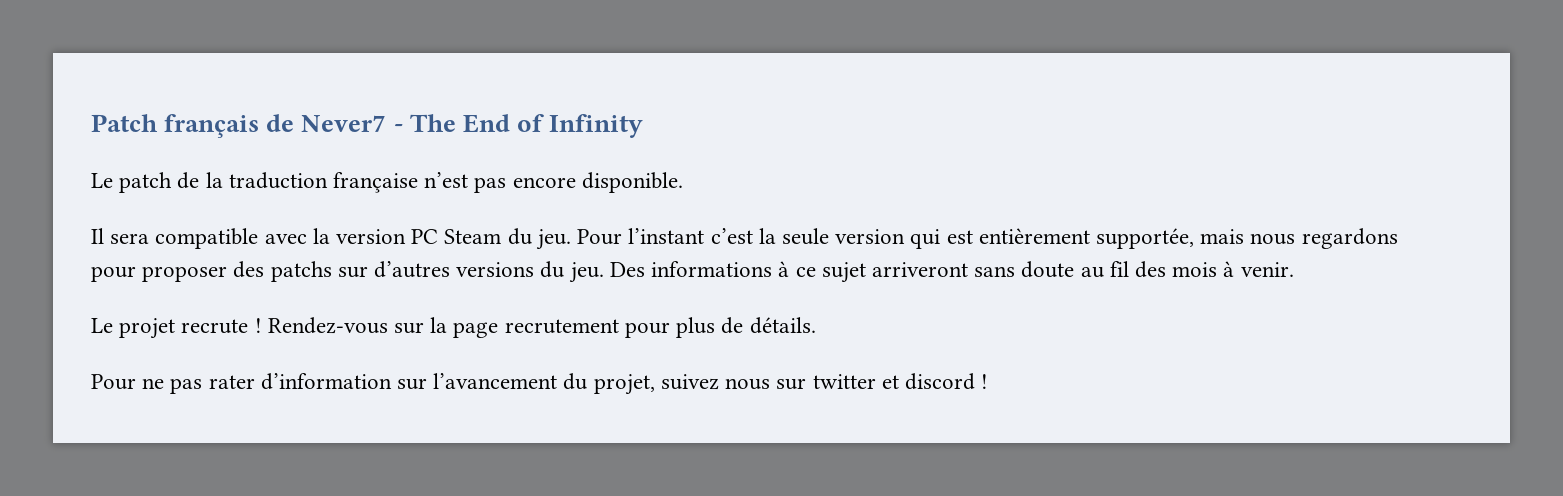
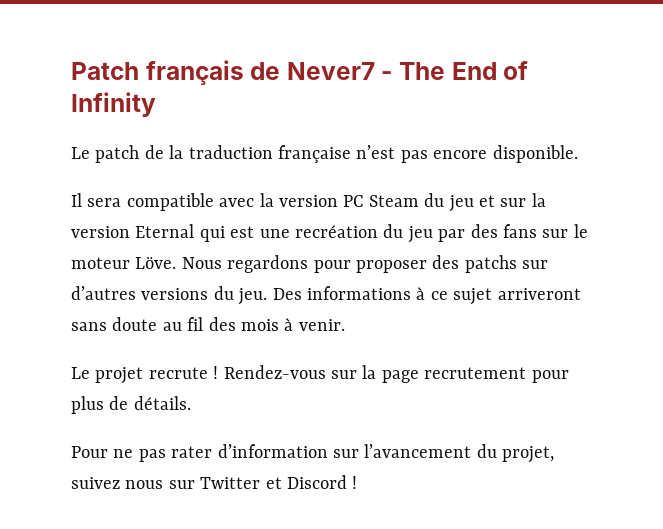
- Il sera compatible avec la version PC Steam du jeu. Pour l’instant c’est la seule version qui est entièrement supportée, mais nous regardons pour proposer des patchs sur d’autres versions du jeu.
+ Il sera compatible avec la version PC Steam du jeu et sur la version Eternal qui est une recréation du jeu par des fans sur le moteur Löve. Nous regardons pour proposer des patchs sur d’autres versions du jeu.
- Pour ne pas rater d’information sur l’avancement du projet, suivez nous sur twitter et discord !
+ Pour ne pas rater d’information sur l’avancement du projet, suivez nous sur Twitter et Discord !

